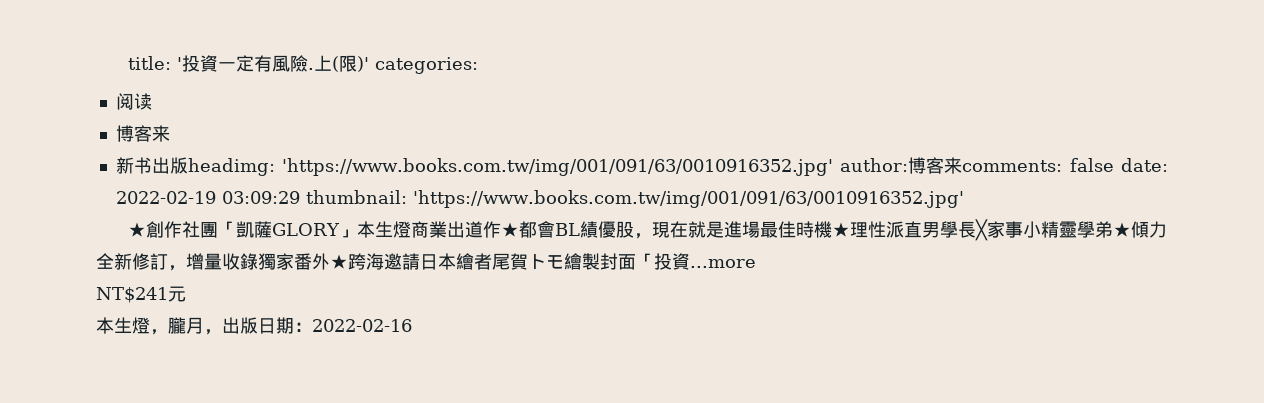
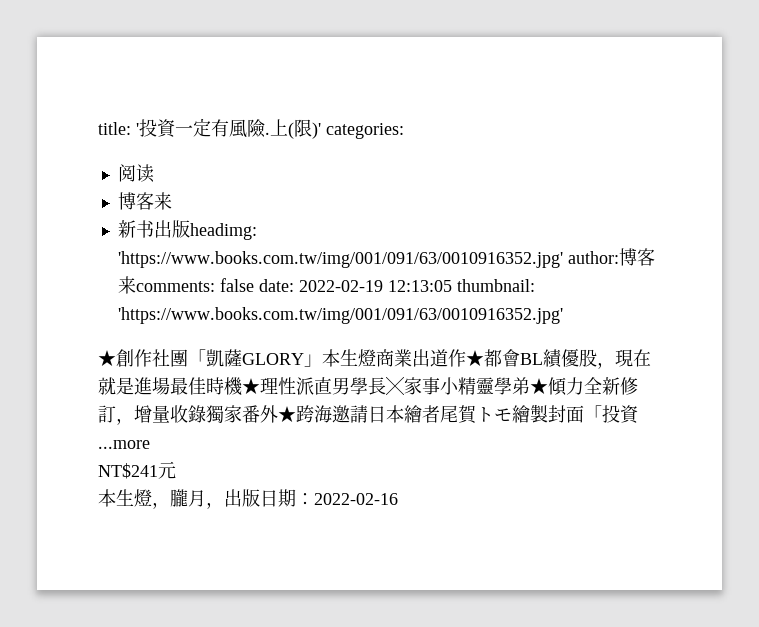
- 新书出版headimg: 'https://www.books.com.tw/img/001/091/63/0010916352.jpg' author:博客来comments: false date: 2022-02-19 03:09:29 thumbnail: 'https://www.books.com.tw/img/001/091/63/0010916352.jpg'
+ 新书出版headimg: 'https://www.books.com.tw/img/001/091/63/0010916352.jpg' author:博客来comments: false date: 2022-02-19 12:13:05 thumbnail: 'https://www.books.com.tw/img/001/091/63/0010916352.jpg'

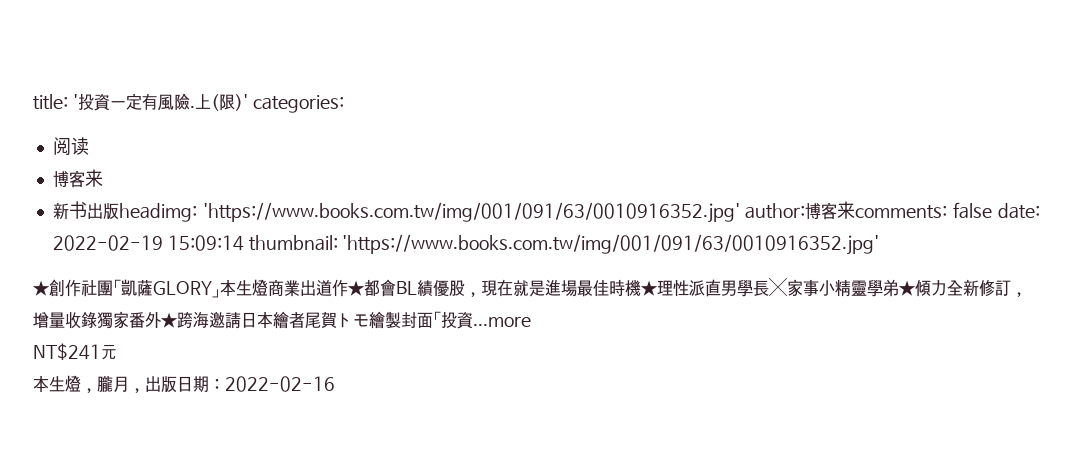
- 新书出版headimg: 'https://www.books.com.tw/img/001/091/63/0010916352.jpg' author:博客来comments: false date: 2022-02-19 12:13:05 thumbnail: 'https://www.books.com.tw/img/001/091/63/0010916352.jpg'
+ 新书出版headimg: 'https://www.books.com.tw/img/001/091/63/0010916352.jpg' author:博客来comments: false date: 2022-02-19 15:09:14 thumbnail: 'https://www.books.com.tw/img/001/091/63/0010916352.jpg'

